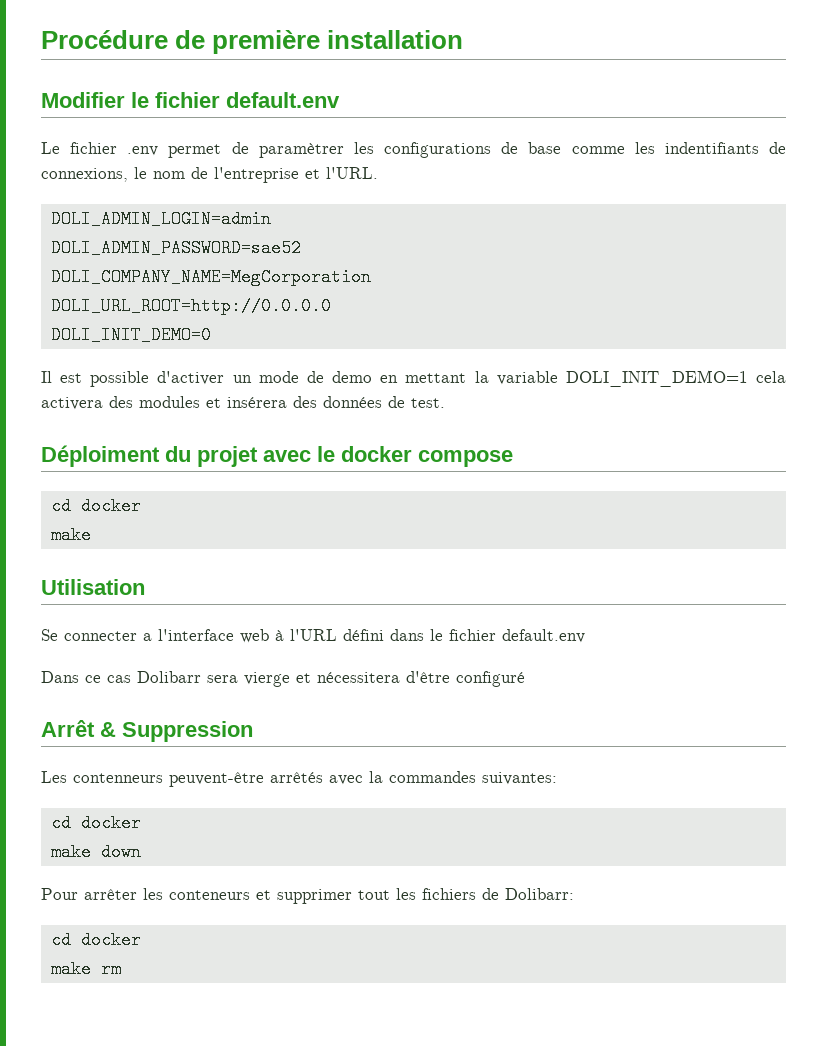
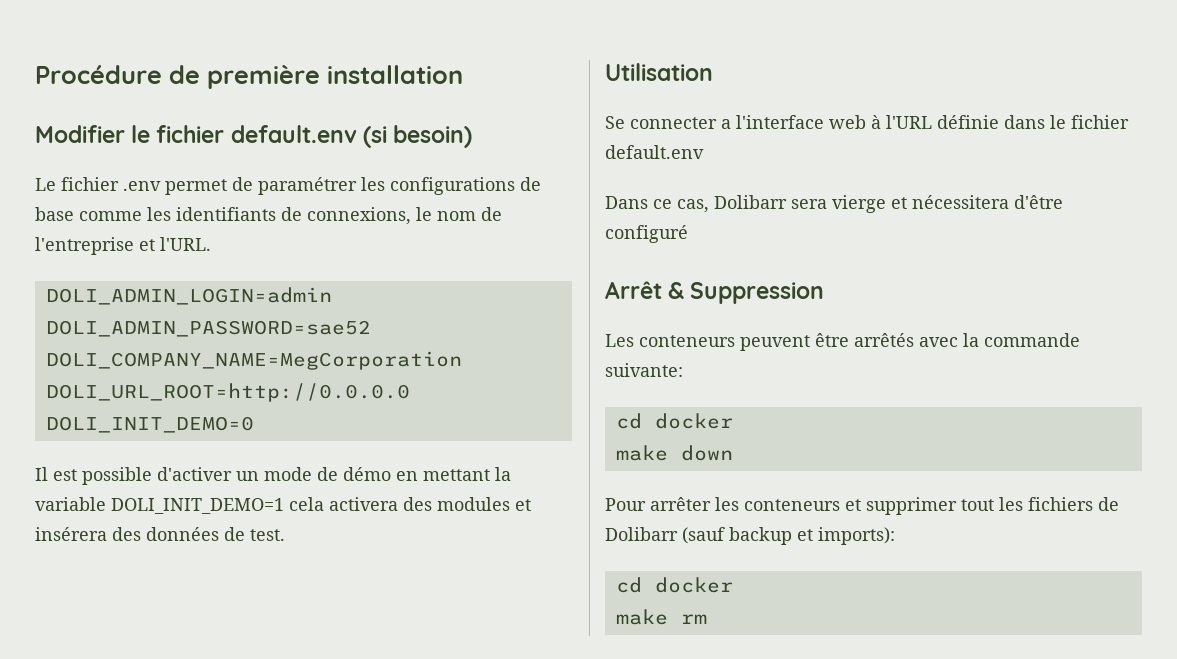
- Modifier le fichier default.env
+ Modifier le fichier default.env (si besoin)
- Le fichier .env permet de paramètrer les configurations de base comme les indentifiants de connexions, le nom de l'entreprise et l'URL.
+ Le fichier .env permet de paramétrer les configurations de base comme les identifiants de connexions, le nom de l'entreprise et l'URL.
- Il est possible d'activer un mode de demo en mettant la variable DOLI_INIT_DEMO=1 cela activera des modules et insérera des données de test.
+ Il est possible d'activer un mode de démo en mettant la variable DOLI_INIT_DEMO=1 cela activera des modules et insérera des données de test.
- Déploiment du projet avec le docker compose
- cd docker
- make
- Se connecter a l'interface web à l'URL défini dans le fichier default.env
+ Se connecter a l'interface web à l'URL définie dans le fichier default.env
- Dans ce cas Dolibarr sera vierge et nécessitera d'être configuré
+ Dans ce cas, Dolibarr sera vierge et nécessitera d'être configuré
- Les contenneurs peuvent-être arrêtés avec la commandes suivantes:
+ Les conteneurs peuvent être arrêtés avec la commande suivante:
- Pour arrêter les conteneurs et supprimer tout les fichiers de Dolibarr:
+ Pour arrêter les conteneurs et supprimer tout les fichiers de Dolibarr (sauf backup et imports):

